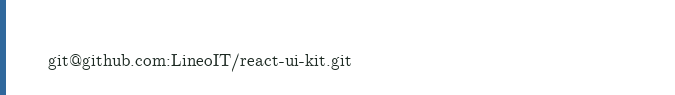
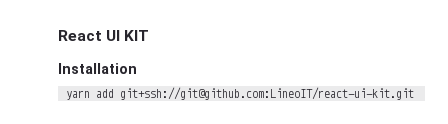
- git@github.com:LineoIT/react-ui-kit.git
+ React UI KIT
+ Installation
+ yarn add git+ssh://git@github.com:LineoIT/react-ui-kit.git

